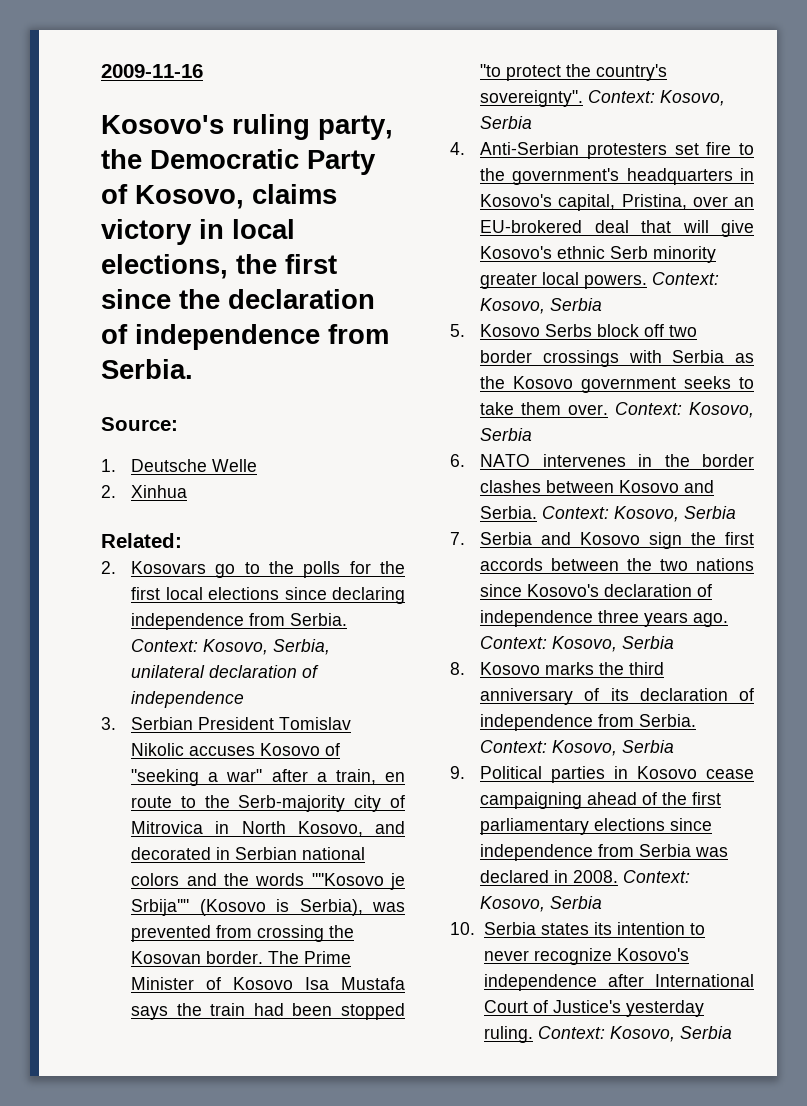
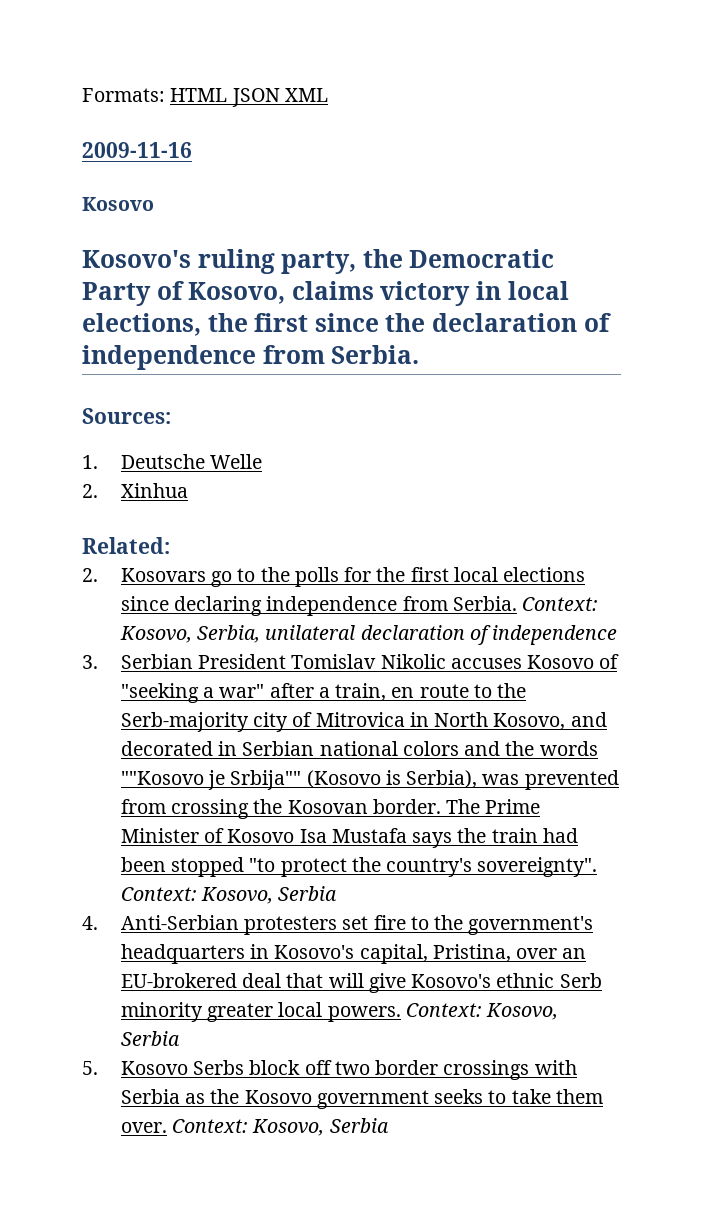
+ Formats: HTML JSON XML
  2009-11-16
+ Kosovo
- Source:
+ Sources:
- 3. Serbian President Tomislav Nikolic accuses Kosovo of "seeking a war" after a train, en route to the Serb-majority city of Mitrovica in North Kosovo, and decorated in Serbian national colors and the words "''Kosovo je Srbija''" (Kosovo is Serbia), was prevented from crossing the Kosovan border.
+ 3. Serbian President Tomislav Nikolic accuses Kosovo of "seeking a war" after a train, en route to the Serb-majority city of Mitrovica in North Kosovo, and decorated in Serbian national colors and the words ""Kosovo je Srbija"" (Kosovo is Serbia), was prevented from crossing the Kosovan border.
- 6. NATO intervenes in the border clashes between Kosovo and Serbia. Context: Kosovo, Serbia
- 7. Serbia and Kosovo sign the first accords between the two nations since Kosovo's declaration of independence three years ago. Context: Kosovo, Serbia
- 8. Kosovo marks the third anniversary of its declaration of independence from Serbia. Context: Kosovo, Serbia
- 9. Political parties in Kosovo cease campaigning ahead of the first parliamentary elections since independence from Serbia was declared in 2008. Context: Kosovo, Serbia
- 10. Serbia states its intention to never recognize Kosovo's independence after International Court of Justice's yesterday ruling. Context: Kosovo, Serbia

